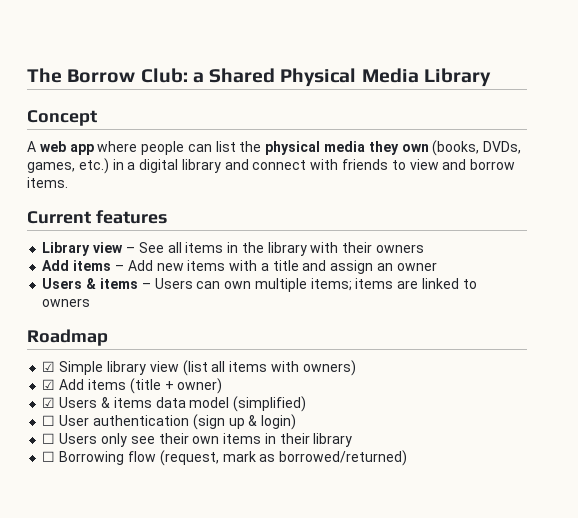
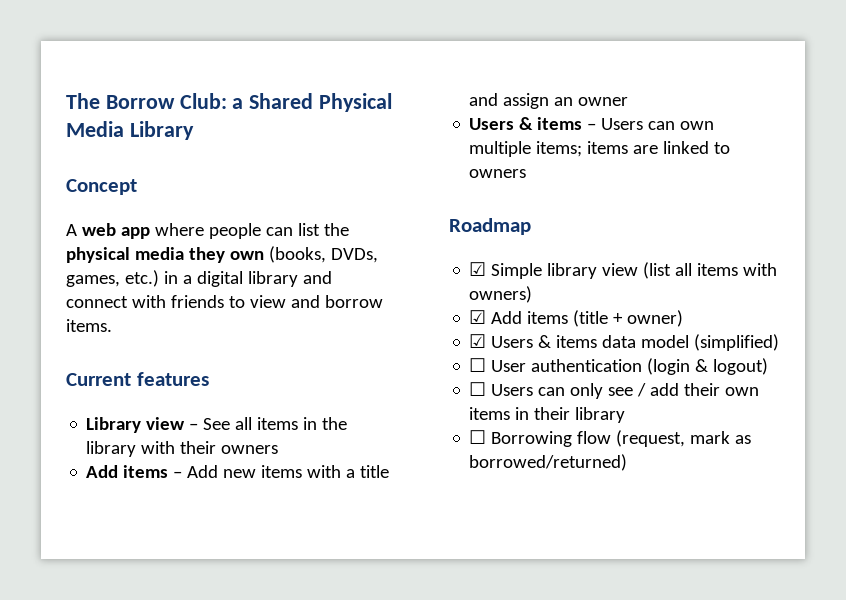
- ☐ User authentication (sign up & login)
+ ☐ User authentication (login & logout)
- ☐ Users only see their own items in their library
+ ☐ Users can only see / add their own items in their library

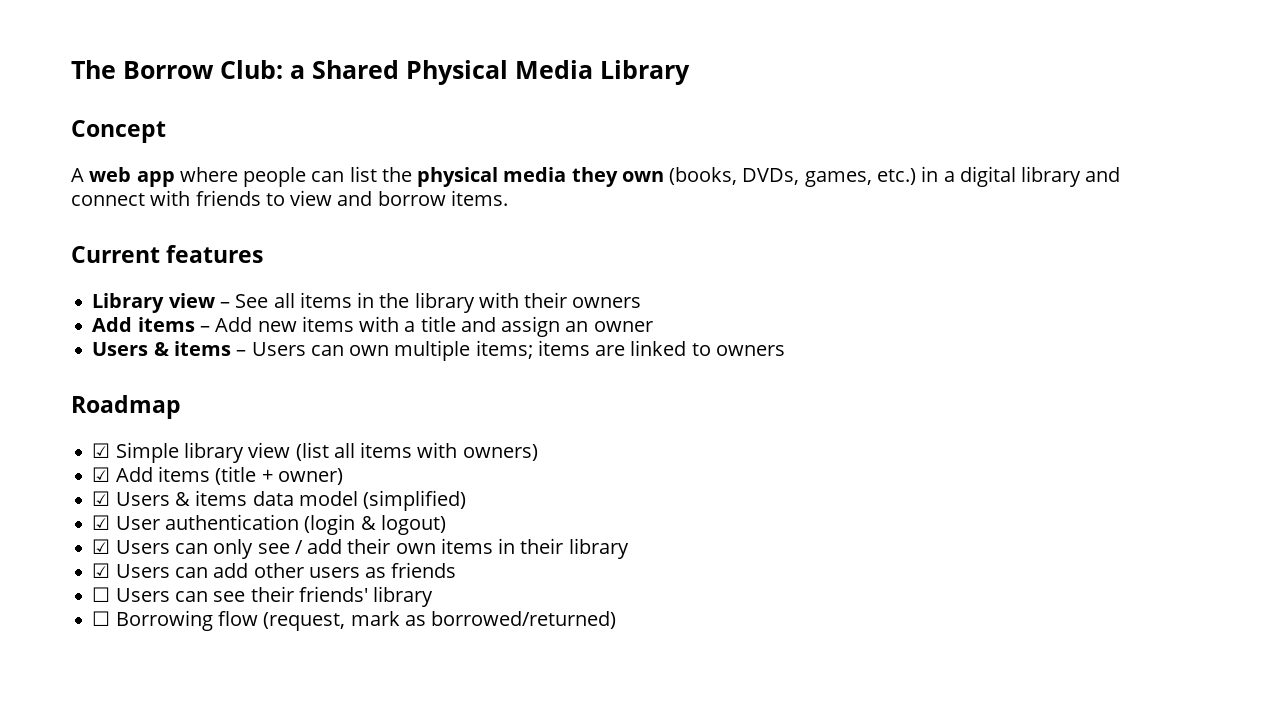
- ☐ User authentication (login & logout)
+ ☑ User authentication (login & logout)
- ☐ Users can only see / add their own items in their library
+ ☑ Users can only see / add their own items in their library
+ ☑ Users can add other users as friends
+ ☐ Users can see their friends' library

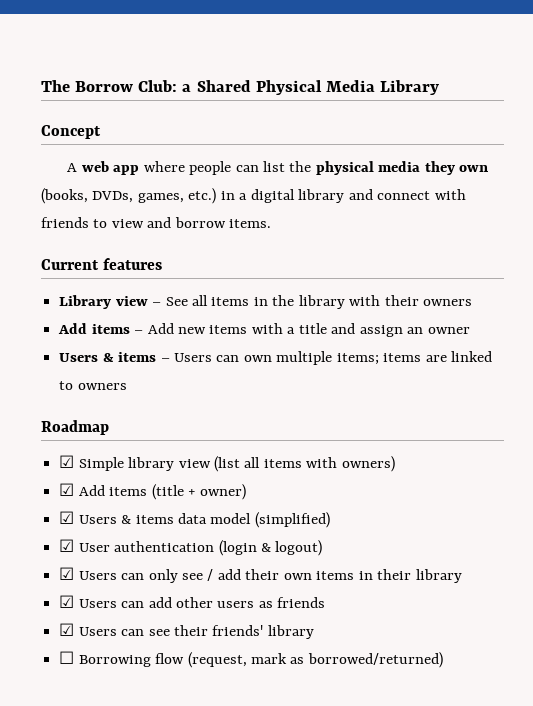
- ☐ Users can see their friends' library
+ ☑ Users can see their friends' library

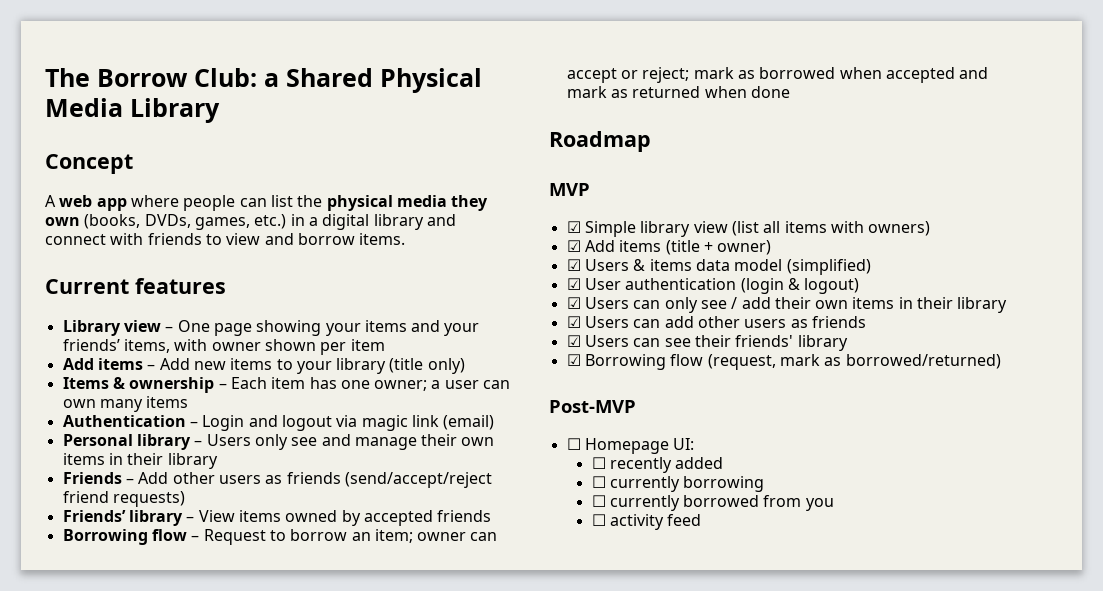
- Library view – See all items in the library with their owners
+ Library view – One page showing your items and your friends’ items, with owner shown per item
- Add items – Add new items with a title and assign an owner
- Users & items – Users can own multiple items; items are linked to owners
+ Add items – Add new items to your library (title only)
+ Items & ownership – Each item has one owner; a user can own many items
+ Authentication – Login and logout via magic link (email)
+ Personal library – Users only see and manage their own items in their library
+ Friends – Add other users as friends (send/accept/reject friend requests)
+ Friends’ library – View items owned by accepted friends
+ Borrowing flow – Request to borrow an item; owner can accept or reject; mark as borrowed when accepted and mark as returned when done
+ MVP
- ☐ Borrowing flow (request, mark as borrowed/returned)
+ ☑ Borrowing flow (request, mark as borrowed/returned)
+ Post-MVP
+ ☐ Homepage UI:
+ ☐ recently added
+ ☐ currently borrowing
+ ☐ currently borrowed from you
+ ☐ activity feed

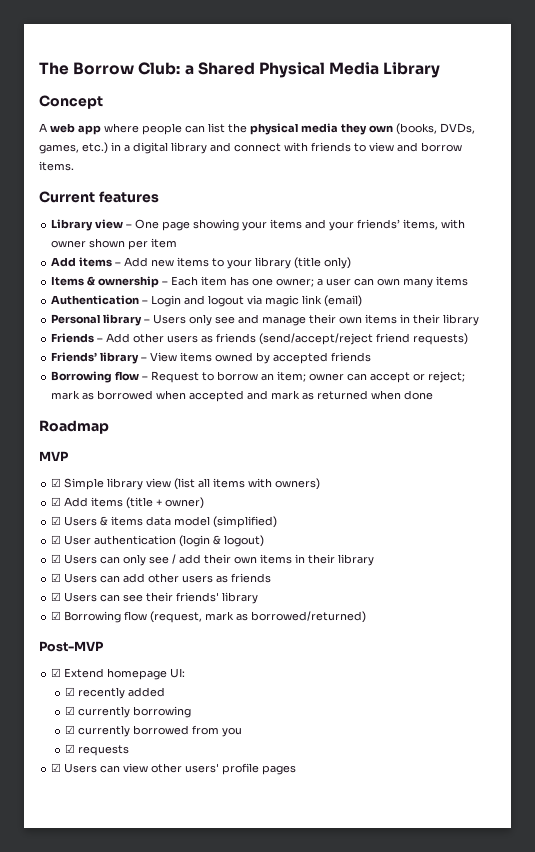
- ☐ Homepage UI:
+ ☑ Extend homepage UI:
- ☐ recently added
+ ☑ recently added
- ☐ currently borrowing
+ ☑ currently borrowing
- ☐ currently borrowed from you
+ ☑ currently borrowed from you
- ☐ activity feed
+ ☑ requests
+ ☑ Users can view other users' profile pages

